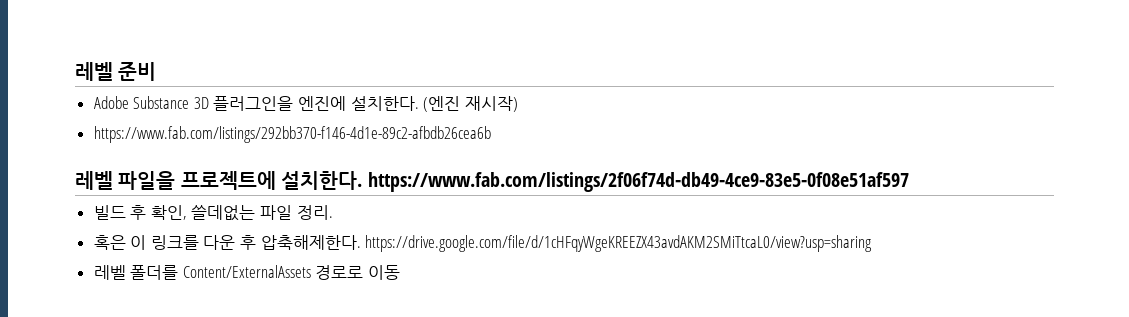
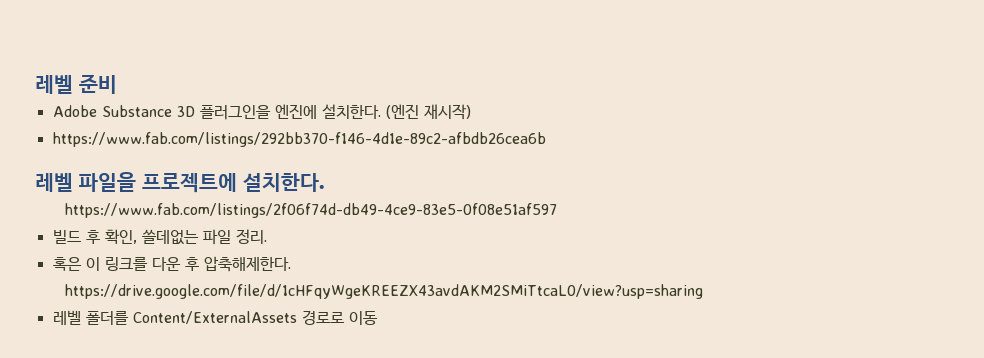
- 레벨 파일을 프로젝트에 설치한다. https://www.fab.com/listings/2f06f74d-db49-4ce9-83e5-0f08e51af597
+ 레벨 파일을 프로젝트에 설치한다.
+ https://www.fab.com/listings/2f06f74d-db49-4ce9-83e5-0f08e51af597
- 혹은 이 링크를 다운 후 압축해제한다. https://drive.google.com/file/d/1cHFqyWgeKREEZX43avdAKM2SMiTtcaL0/view?usp=sharing
+ 혹은 이 링크를 다운 후 압축해제한다.
+ https://drive.google.com/file/d/1cHFqyWgeKREEZX43avdAKM2SMiTtcaL0/view?usp=sharing

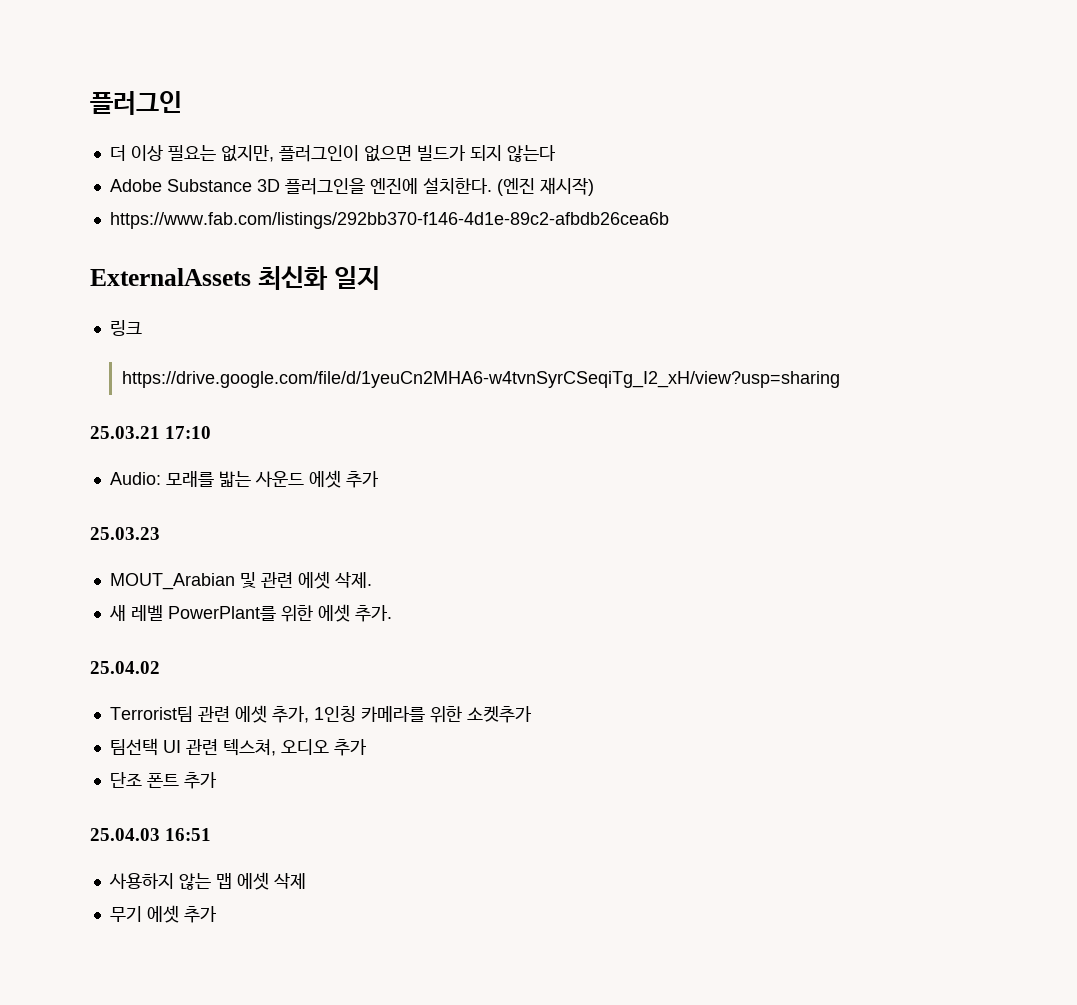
- 레벨 준비
+ 플러그인
+ 더 이상 필요는 없지만, 플러그인이 없으면 빌드가 되지 않는다
- 레벨 파일을 프로젝트에 설치한다.
- https://www.fab.com/listings/2f06f74d-db49-4ce9-83e5-0f08e51af597
- 빌드 후 확인, 쓸데없는 파일 정리.
- 혹은 이 링크를 다운 후 압축해제한다.
- https://drive.google.com/file/d/1cHFqyWgeKREEZX43avdAKM2SMiTtcaL0/view?usp=sharing
- 레벨 폴더를 Content/ExternalAssets 경로로 이동
+ ExternalAssets 최신화 일지
+ 링크
+ https://drive.google.com/file/d/1yeuCn2MHA6-w4tvnSyrCSeqiTg_I2_xH/view?usp=sharing
+ 25.03.21 17:10
+ Audio: 모래를 밟는 사운드 에셋 추가
+ 25.03.23
+ MOUT_Arabian 및 관련 에셋 삭제.
+ 새 레벨 PowerPlant를 위한 에셋 추가.
+ 25.04.02
+ Terrorist팀 관련 에셋 추가, 1인칭 카메라를 위한 소켓추가
+ 팀선택 UI 관련 텍스쳐, 오디오 추가
+ 단조 폰트 추가
+ 25.04.03 16:51
+ 사용하지 않는 맵 에셋 삭제
+ 무기 에셋 추가

